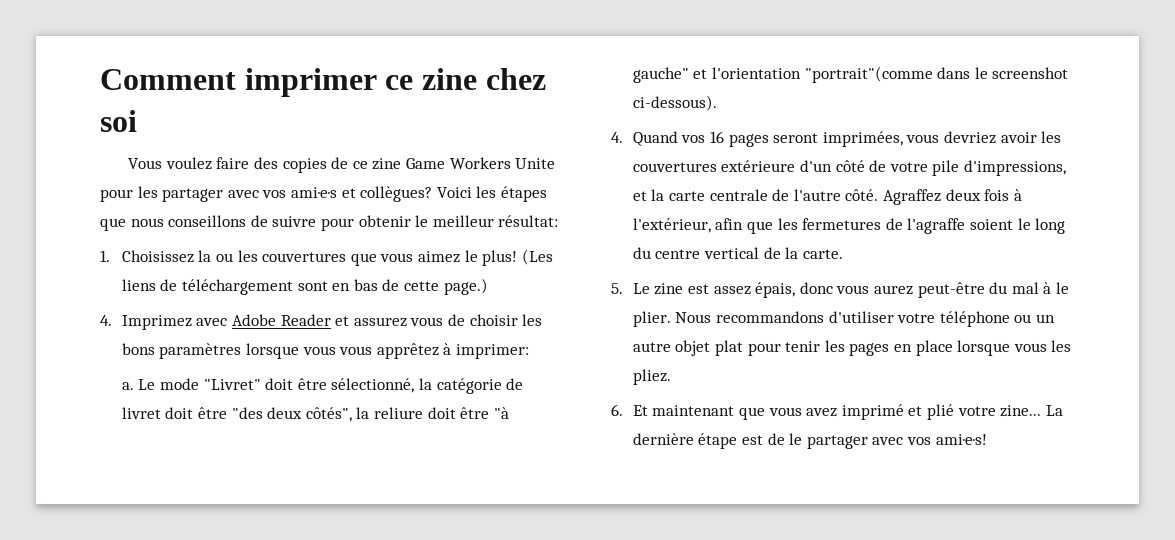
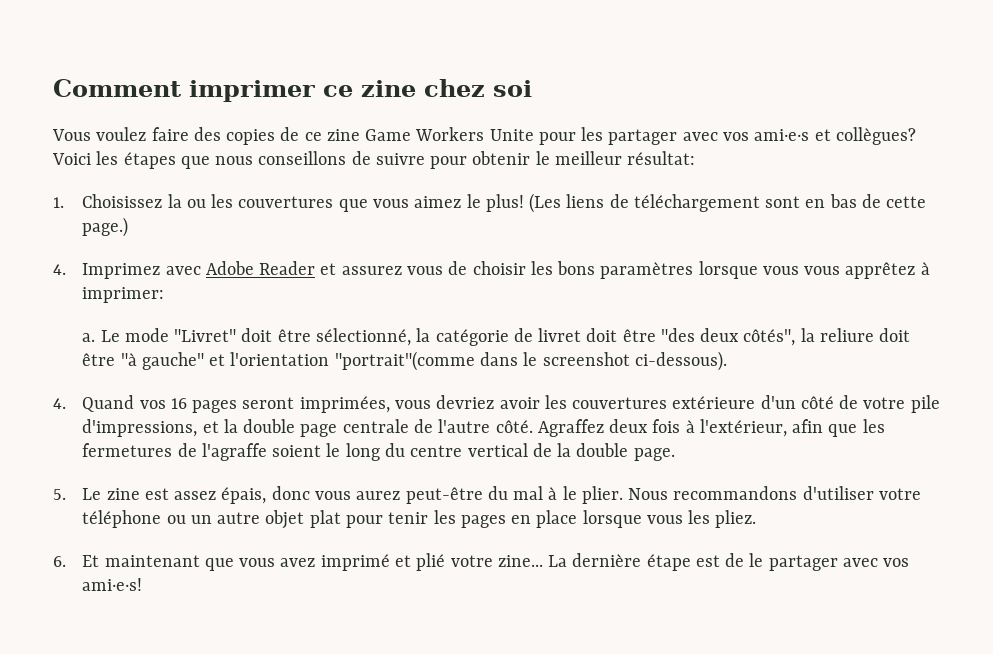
- 4. Quand vos 16 pages seront imprimées, vous devriez avoir les couvertures extérieure d'un côté de votre pile d'impressions, et la carte centrale de l'autre côté.
+ 4. Quand vos 16 pages seront imprimées, vous devriez avoir les couvertures extérieure d'un côté de votre pile d'impressions, et la double page centrale de l'autre côté.
- Agraffez deux fois à l'extérieur, afin que les fermetures de l'agraffe soient le long du centre vertical de la carte.
+ Agraffez deux fois à l'extérieur, afin que les fermetures de l'agraffe soient le long du centre vertical de la double page.

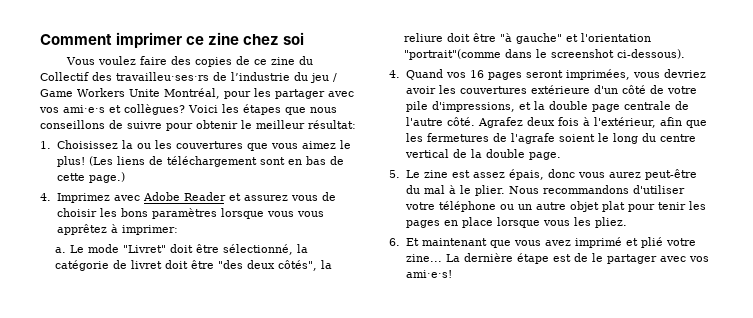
- Vous voulez faire des copies de ce zine Game Workers Unite pour les partager avec vos ami·e·s et collègues?
+ Vous voulez faire des copies de ce zine du Collectif des travailleu·ses·rs de l’industrie du jeu / Game Workers Unite Montréal, pour les partager avec vos ami·e·s et collègues?
- Agraffez deux fois à l'extérieur, afin que les fermetures de l'agraffe soient le long du centre vertical de la double page.
+ Agrafez deux fois à l'extérieur, afin que les fermetures de l'agrafe soient le long du centre vertical de la double page.

